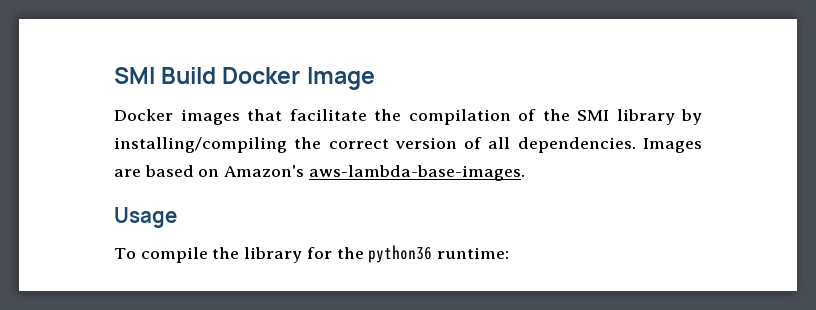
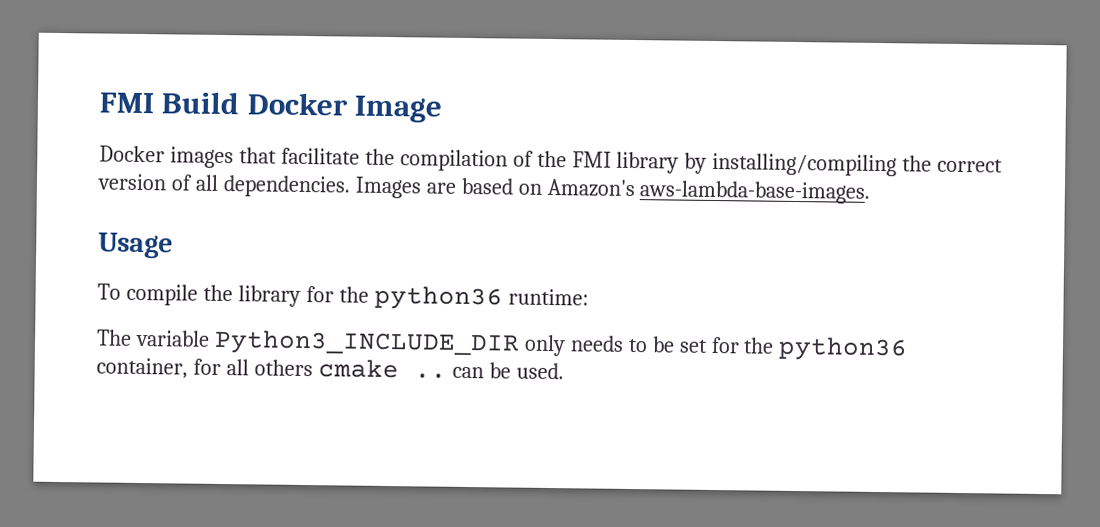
- SMI Build Docker Image
+ FMI Build Docker Image
- Docker images that facilitate the compilation of the SMI library by installing/compiling the correct version of all dependencies.
+ Docker images that facilitate the compilation of the FMI library by installing/compiling the correct version of all dependencies.
+ The variable Python3_INCLUDE_DIR only needs to be set for the python36 container, for all others cmake .. can be used.

